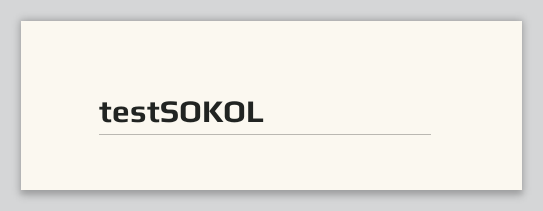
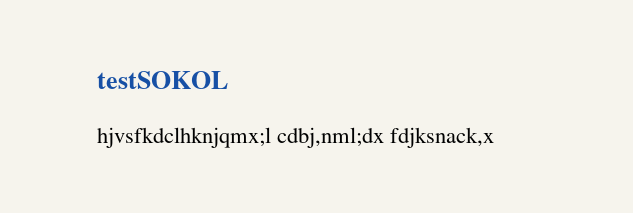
+ hjvsfkdclhknjqmx;l cdbj,nml;dx fdjksnack,x

